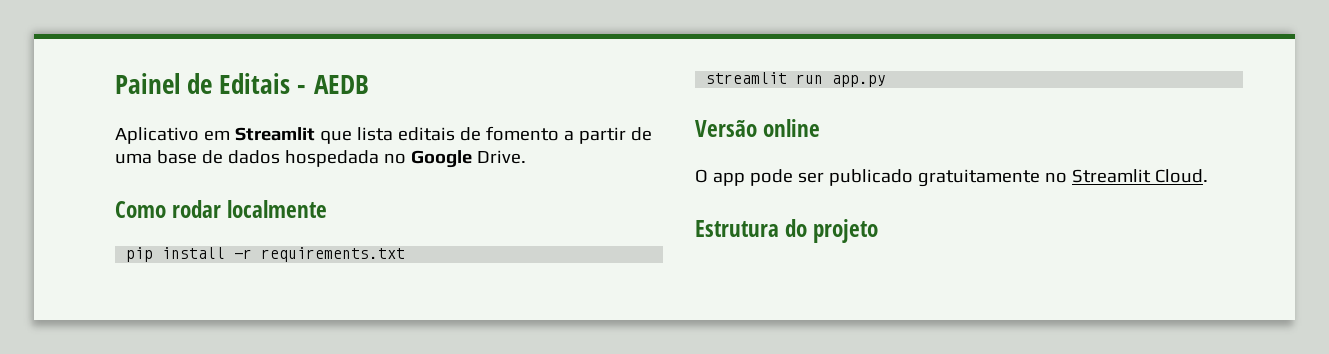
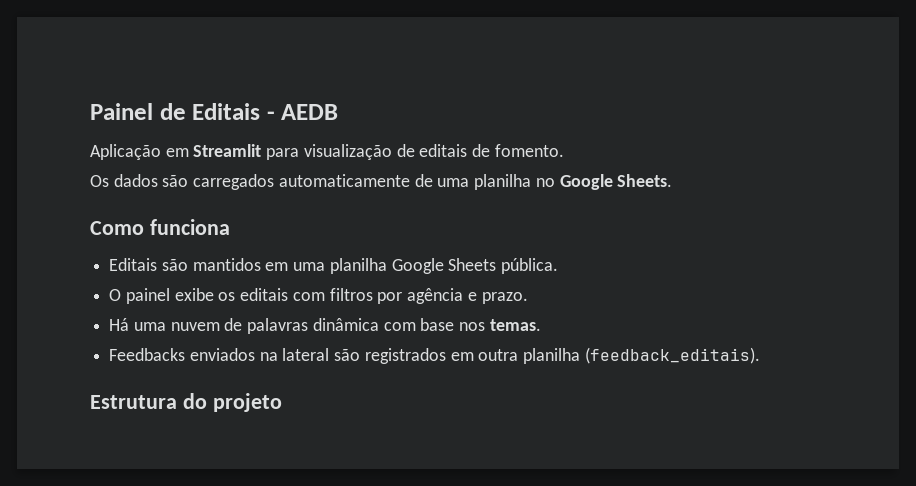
- Aplicativo em Streamlit que lista editais de fomento a partir de uma base de dados hospedada no Google Drive.
+ Aplicação em Streamlit para visualização de editais de fomento.
+ Os dados são carregados automaticamente de uma planilha no Google Sheets.
- Como rodar localmente
- pip install -r requirements.txt
- streamlit run app.py
- Versão online
- O app pode ser publicado gratuitamente no Streamlit Cloud.
+ Como funciona
+ Editais são mantidos em uma planilha Google Sheets pública.
+ O painel exibe os editais com filtros por agência e prazo.
+ Há uma nuvem de palavras dinâmica com base nos temas.
+ Feedbacks enviados na lateral são registrados em outra planilha (feedback_editais).

